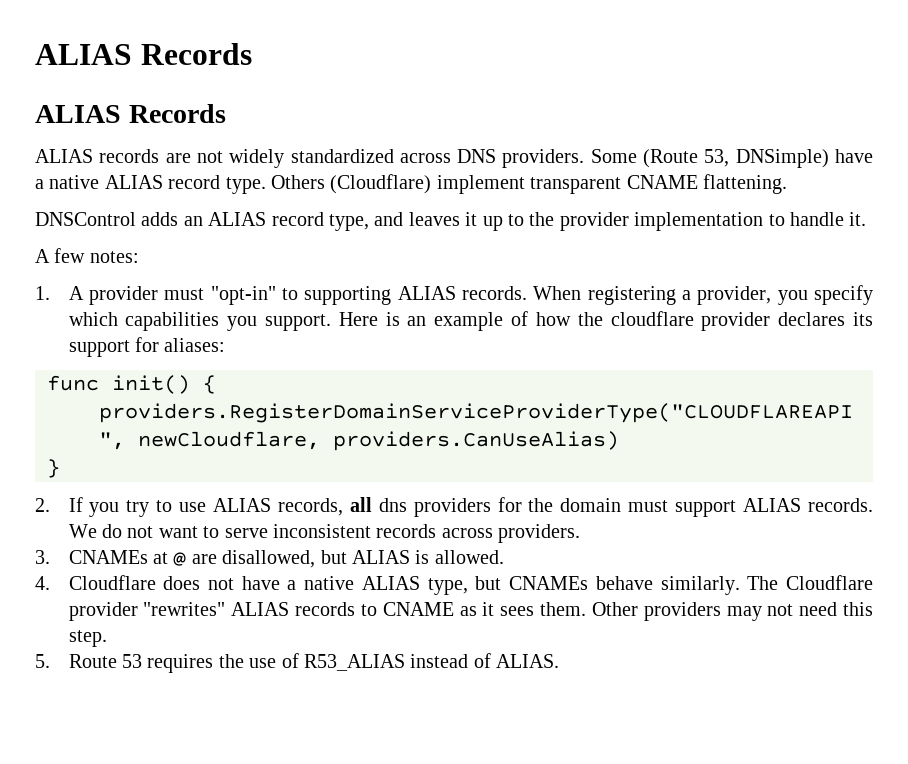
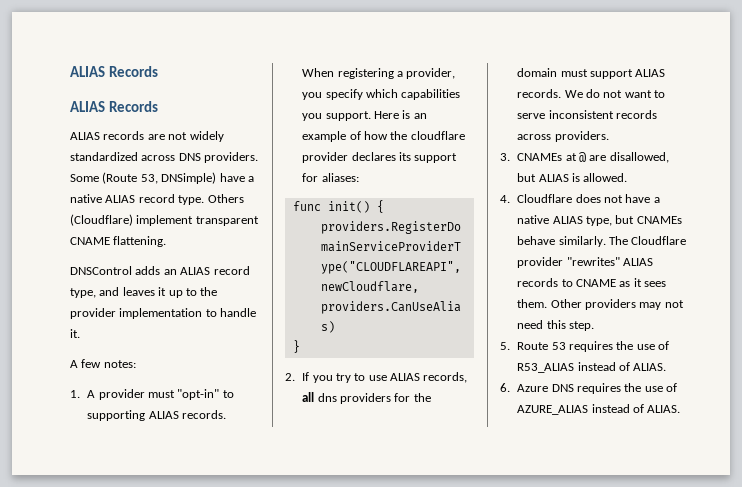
+ 6. Azure DNS requires the use of AZURE_ALIAS instead of ALIAS.

